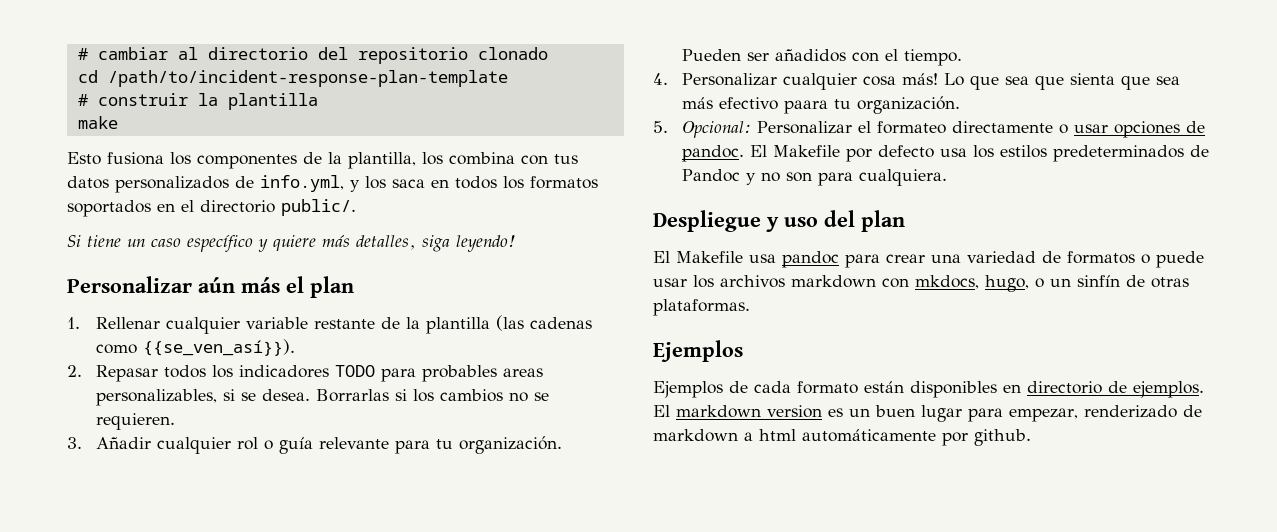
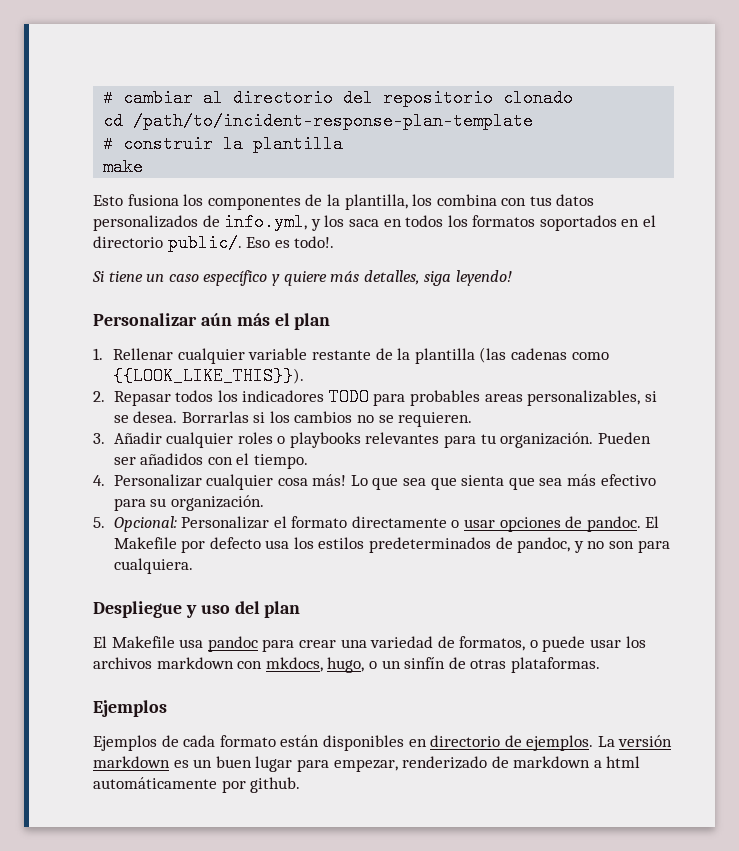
+ Eso es todo!.
- 1. Rellenar cualquier variable restante de la plantilla (las cadenas como {{se_ven_así}}).
+ 1. Rellenar cualquier variable restante de la plantilla (las cadenas como {{LOOK_LIKE_THIS}}).
- 3. Añadir cualquier rol o guía relevante para tu organización.
+ 3. Añadir cualquier roles o playbooks relevantes para tu organización.
- Lo que sea que sienta que sea más efectivo paara tu organización.
+ Lo que sea que sienta que sea más efectivo para su organización.
- 5. Opcional: Personalizar el formateo directamente o usar opciones de pandoc.
+ 5. Opcional: Personalizar el formato directamente o usar opciones de pandoc.
- El Makefile por defecto usa los estilos predeterminados de Pandoc y no son para cualquiera.
+ El Makefile por defecto usa los estilos predeterminados de pandoc, y no son para cualquiera.
- El Makefile usa pandoc para crear una variedad de formatos o puede usar los archivos markdown con mkdocs, hugo, o un sinfín de otras plataformas.
+ El Makefile usa pandoc para crear una variedad de formatos, o puede usar los archivos markdown con mkdocs, hugo, o un sinfín de otras plataformas.
- El markdown version es un buen lugar para empezar, renderizado de markdown a html automáticamente por github.
+ La versión markdown es un buen lugar para empezar, renderizado de markdown a html automáticamente por github.

